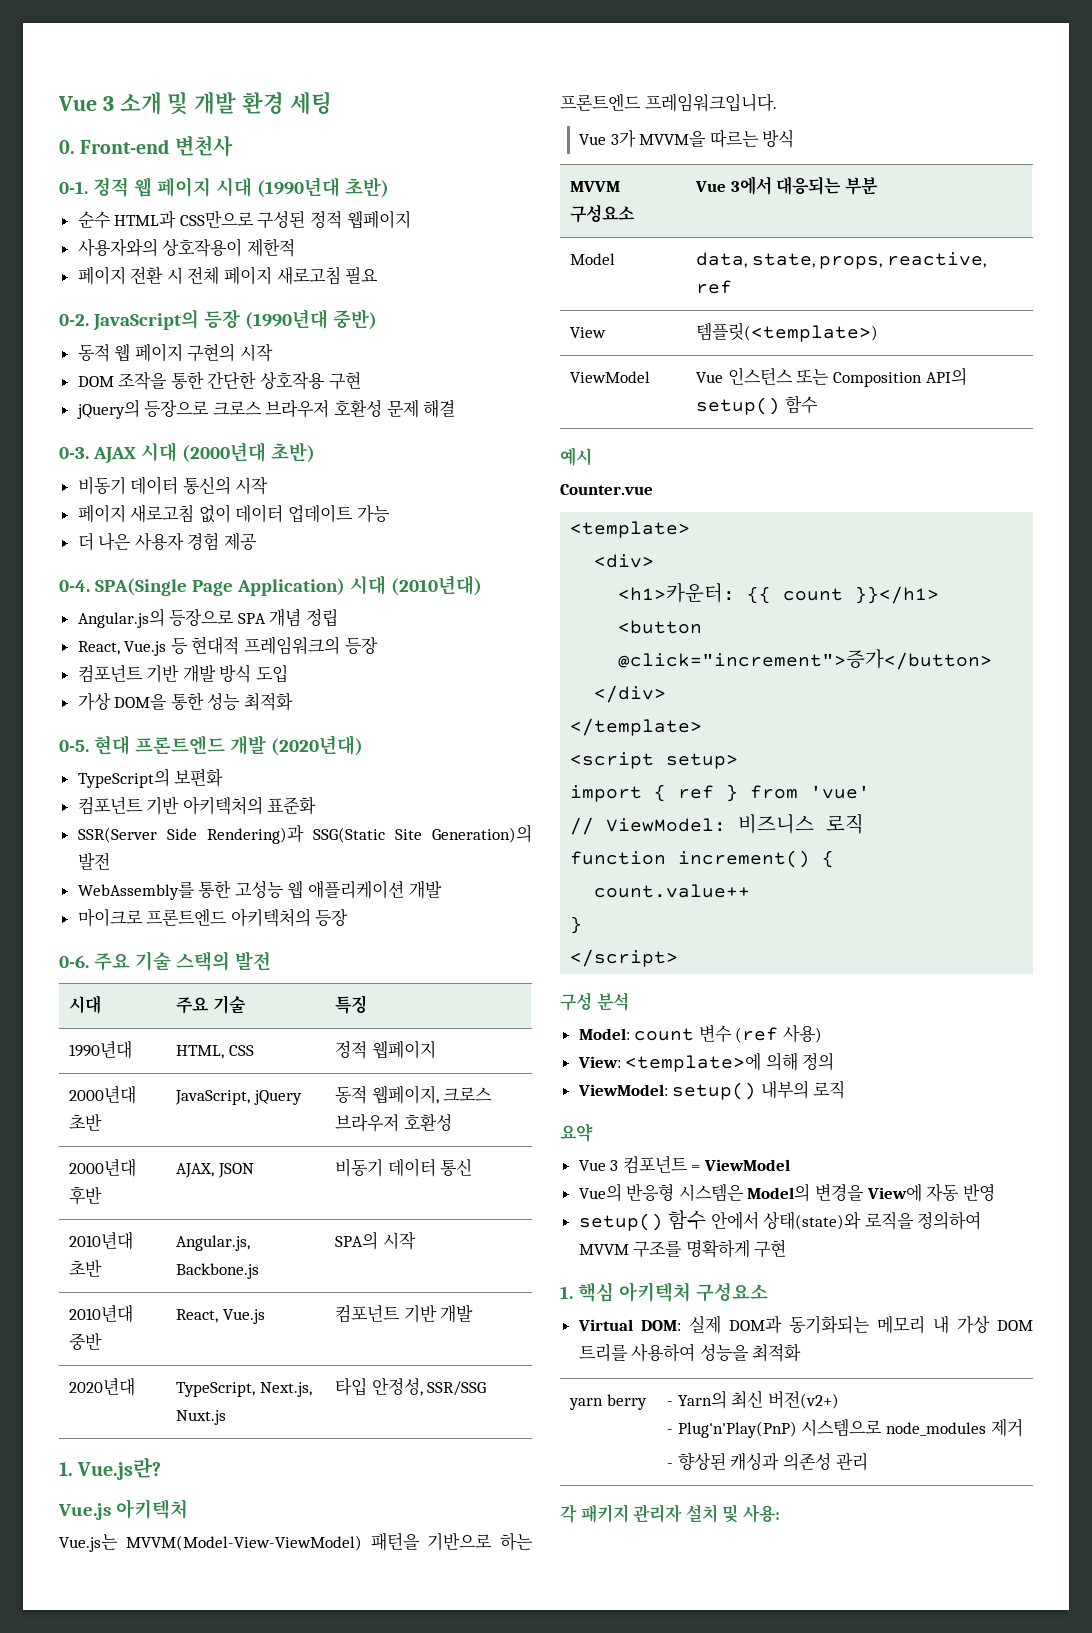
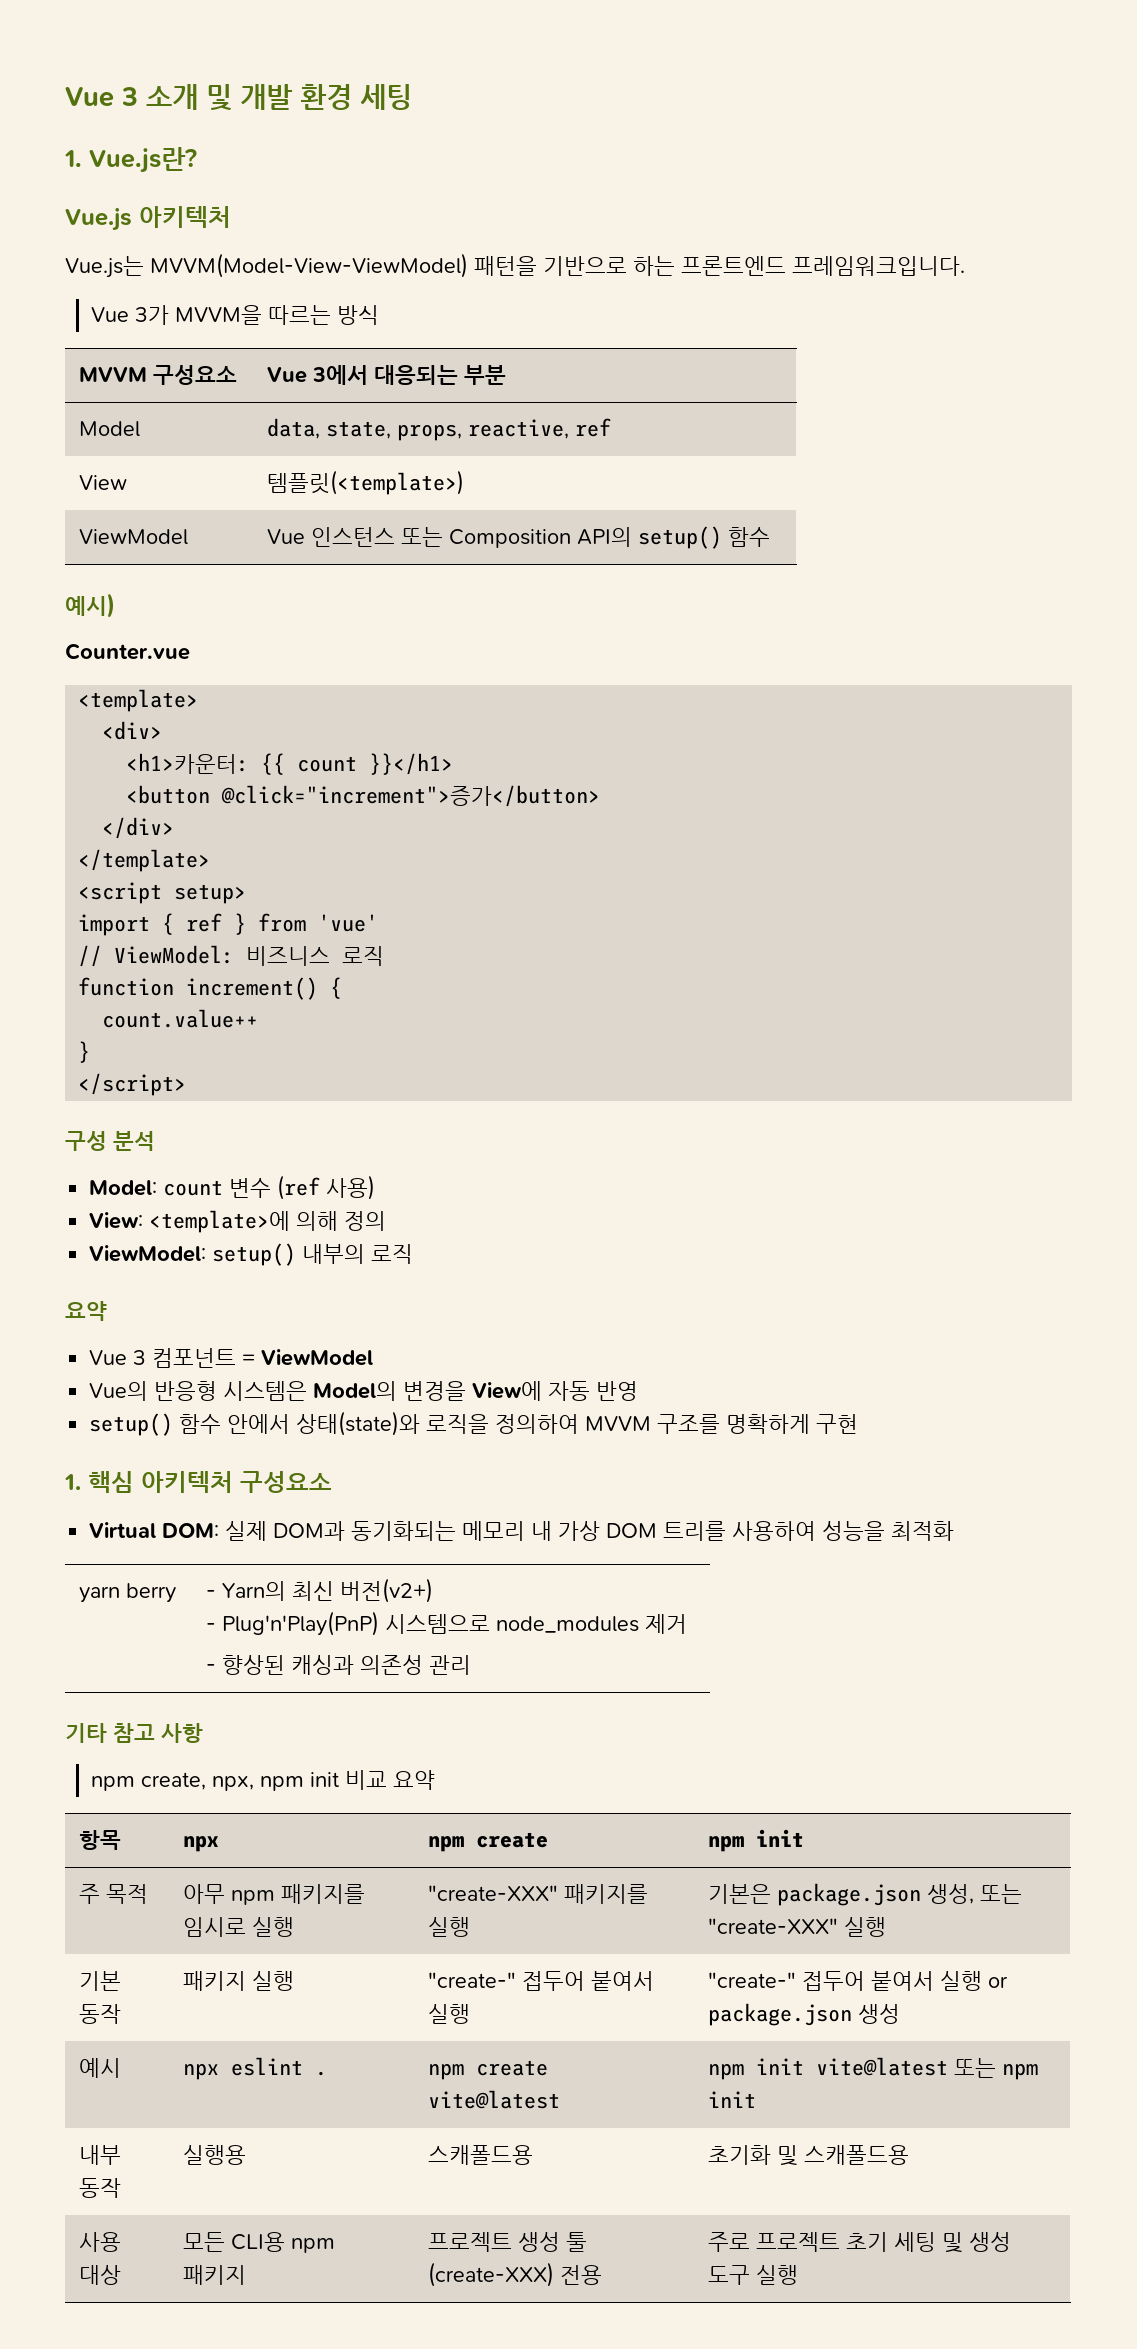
- 0. Front-end 변천사
- 0-1. 정적 웹 페이지 시대 (1990년대 초반)
- 순수 HTML과 CSS만으로 구성된 정적 웹페이지
- 사용자와의 상호작용이 제한적
- 페이지 전환 시 전체 페이지 새로고침 필요
- 0-2. JavaScript의 등장 (1990년대 중반)
- 동적 웹 페이지 구현의 시작
- DOM 조작을 통한 간단한 상호작용 구현
- jQuery의 등장으로 크로스 브라우저 호환성 문제 해결
- 0-3. AJAX 시대 (2000년대 초반)
- 비동기 데이터 통신의 시작
- 페이지 새로고침 없이 데이터 업데이트 가능
- 더 나은 사용자 경험 제공
- 0-4. SPA(Single Page Application) 시대 (2010년대)
- Angular.js의 등장으로 SPA 개념 정립
- React, Vue.js 등 현대적 프레임워크의 등장
- 컴포넌트 기반 개발 방식 도입
- 가상 DOM을 통한 성능 최적화
- 0-5. 현대 프론트엔드 개발 (2020년대)
- TypeScript의 보편화
- 컴포넌트 기반 아키텍처의 표준화
- SSR(Server Side Rendering)과 SSG(Static Site Generation)의 발전
- WebAssembly를 통한 고성능 웹 애플리케이션 개발
- 마이크로 프론트엔드 아키텍처의 등장
- 0-6. 주요 기술 스택의 발전
- 시대 | 주요 기술 | 특징
- 1990년대 | HTML, CSS | 정적 웹페이지
- 2000년대 초반 | JavaScript, jQuery | 동적 웹페이지, 크로스 브라우저 호환성
- 2000년대 후반 | AJAX, JSON | 비동기 데이터 통신
- 2010년대 초반 | Angular.js, Backbone.js | SPA의 시작
- 2010년대 중반 | React, Vue.js | 컴포넌트 기반 개발
- 2020년대 | TypeScript, Next.js, Nuxt.js | 타입 안정성, SSR/SSG
- 예시
+ 예시)
- 각 패키지 관리자 설치 및 사용:
+ 기타 참고 사항
+ npm create, npx, npm init 비교 요약
+ 항목 | npx | npm create | npm init
+ 주 목적 | 아무 npm 패키지를 임시로 실행 | "create-XXX" 패키지를 실행 | 기본은 package.json 생성, 또는 "create-XXX" 실행
+ 기본 동작 | 패키지 실행 | "create-" 접두어 붙여서 실행 | "create-" 접두어 붙여서 실행 or package.json 생성
+ 예시 | npx eslint . | npm create vite@latest | npm init vite@latest 또는 npm init
+ 내부 동작 | 실행용 | 스캐폴드용 | 초기화 및 스캐폴드용
+ 사용 대상 | 모든 CLI용 npm 패키지 | 프로젝트 생성 툴 (create-XXX) 전용 | 주로 프로젝트 초기 세팅 및 생성 도구 실행

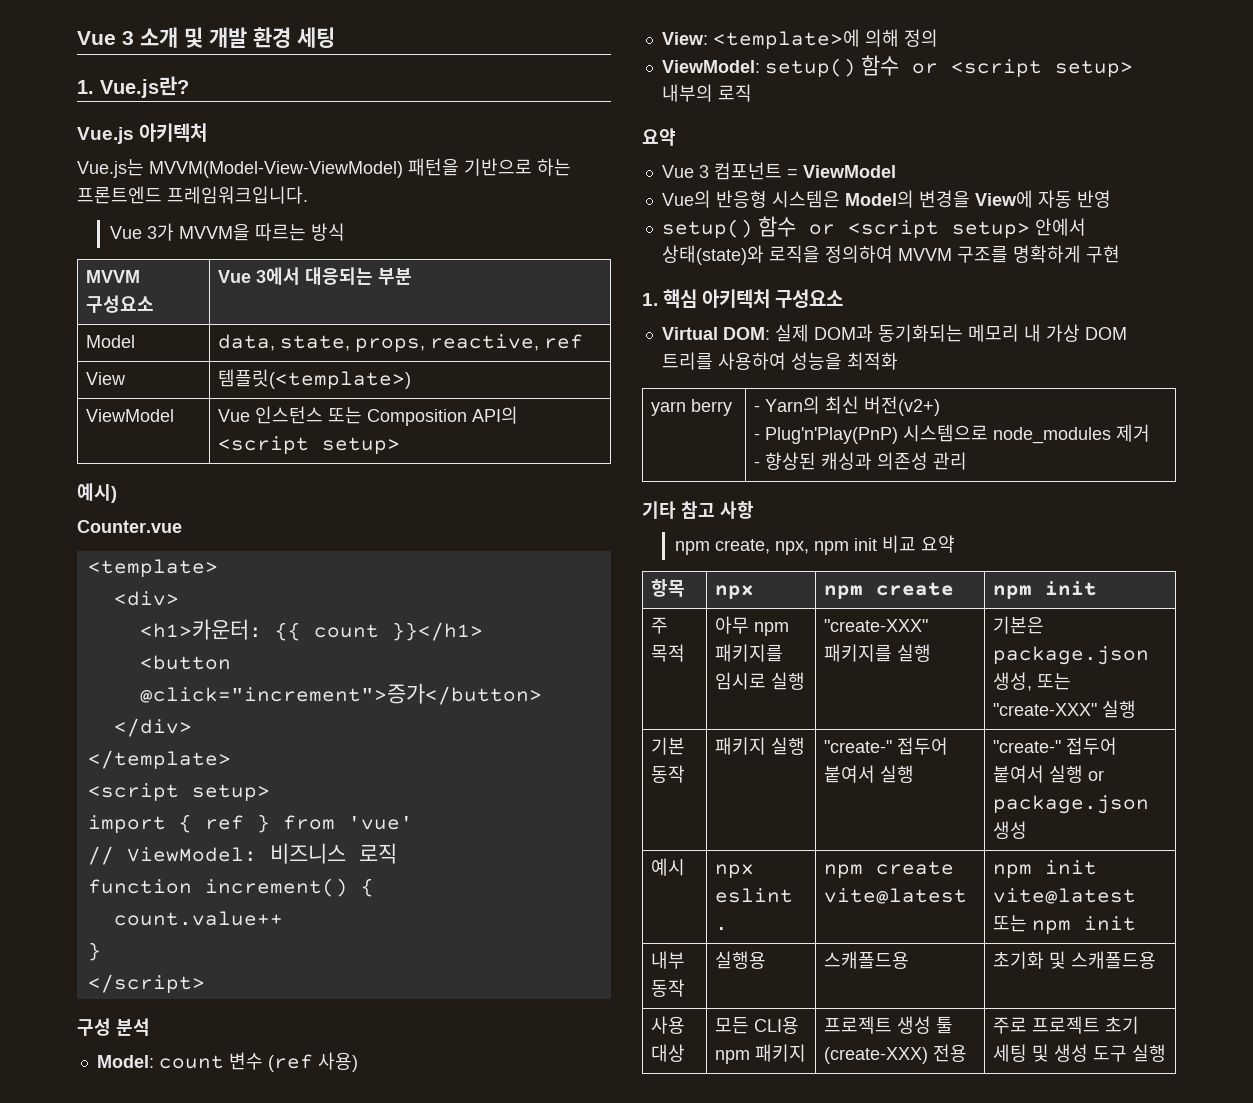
- ViewModel | Vue 인스턴스 또는 Composition API의 setup() 함수
+ ViewModel | Vue 인스턴스 또는 Composition API의 <script setup>
- ViewModel: setup() 내부의 로직
+ ViewModel: setup() 함수 or <script setup> 내부의 로직
- setup() 함수 안에서 상태(state)와 로직을 정의하여 MVVM 구조를 명확하게 구현
+ setup() 함수 or <script setup> 안에서 상태(state)와 로직을 정의하여 MVVM 구조를 명확하게 구현

